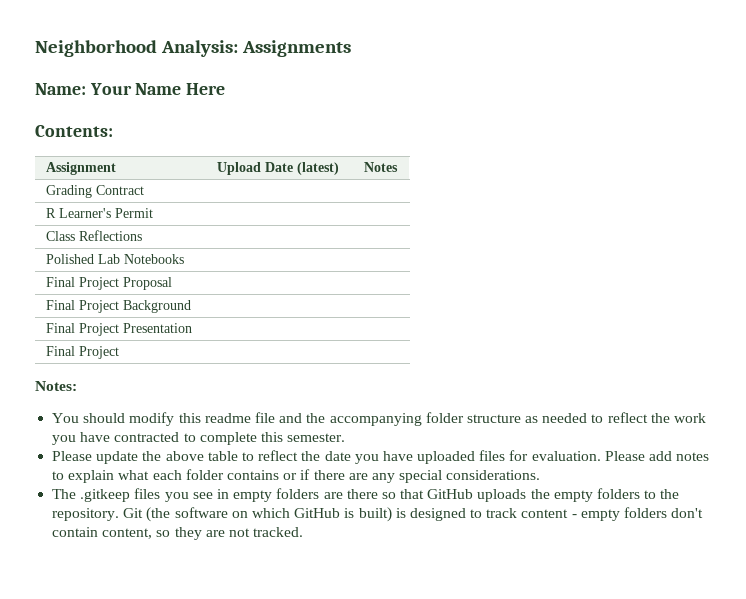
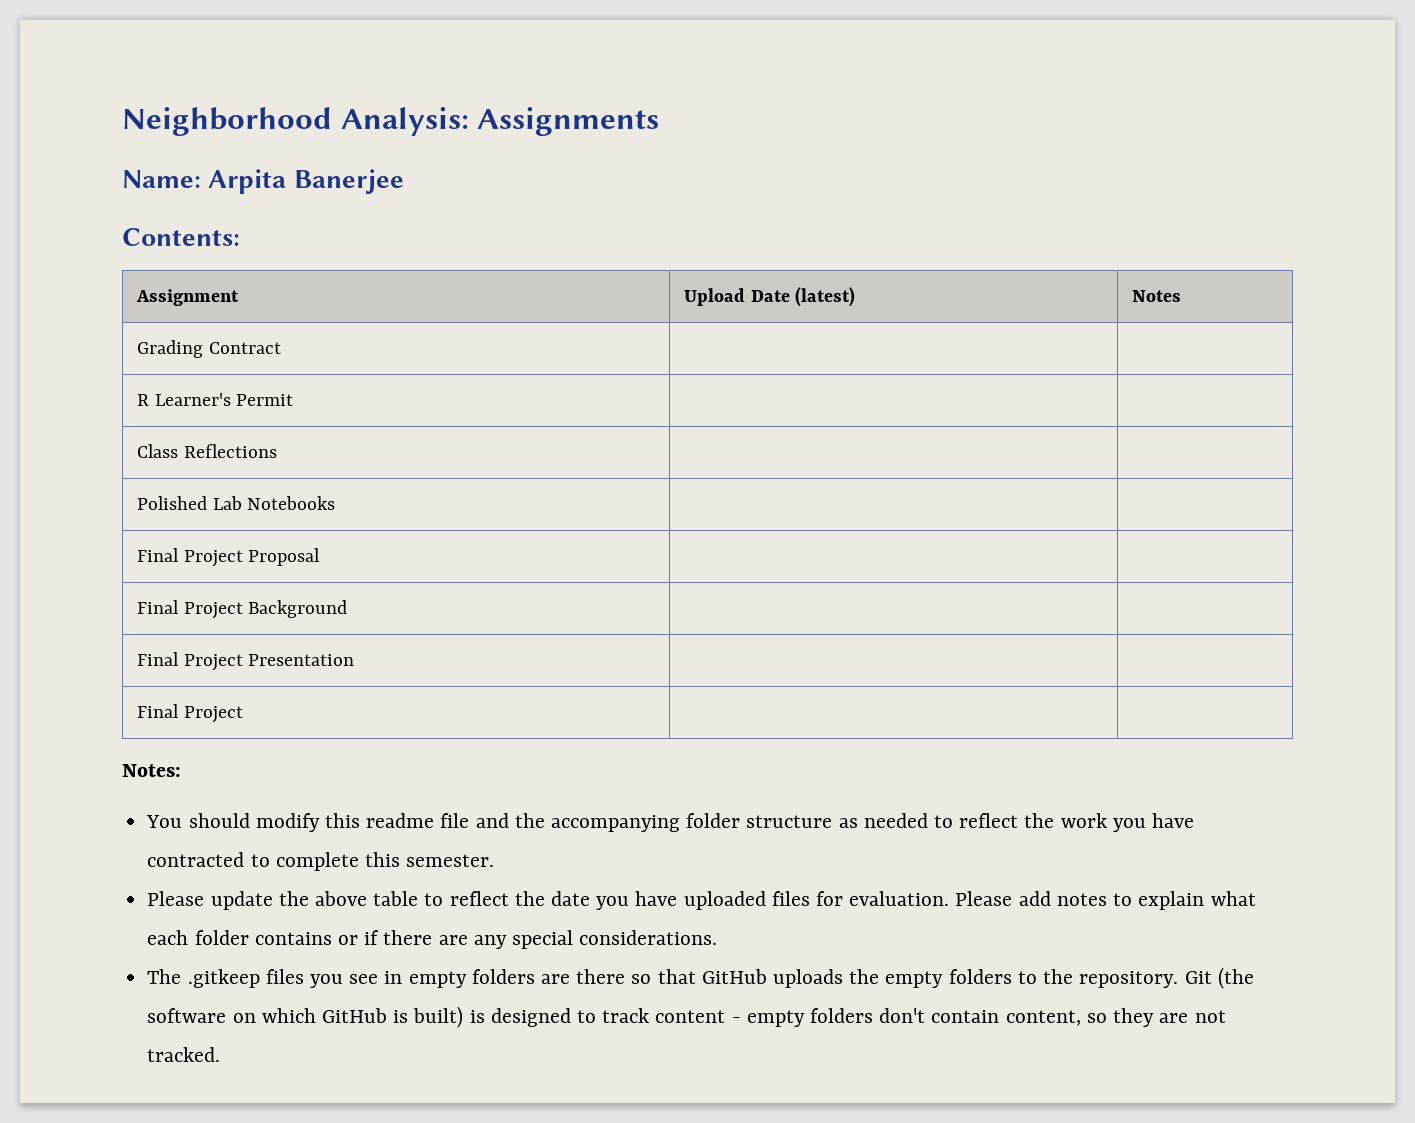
- Name: Your Name Here
+ Name: Arpita Banerjee

